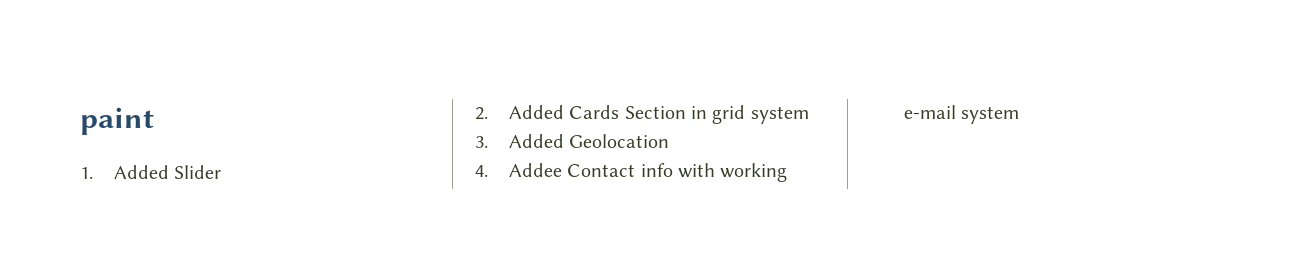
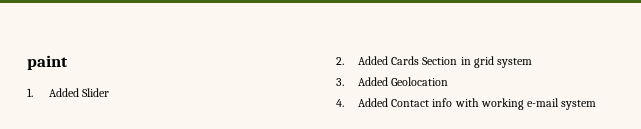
- 4. Addee Contact info with working e-mail system
+ 4. Added Contact info with working e-mail system

